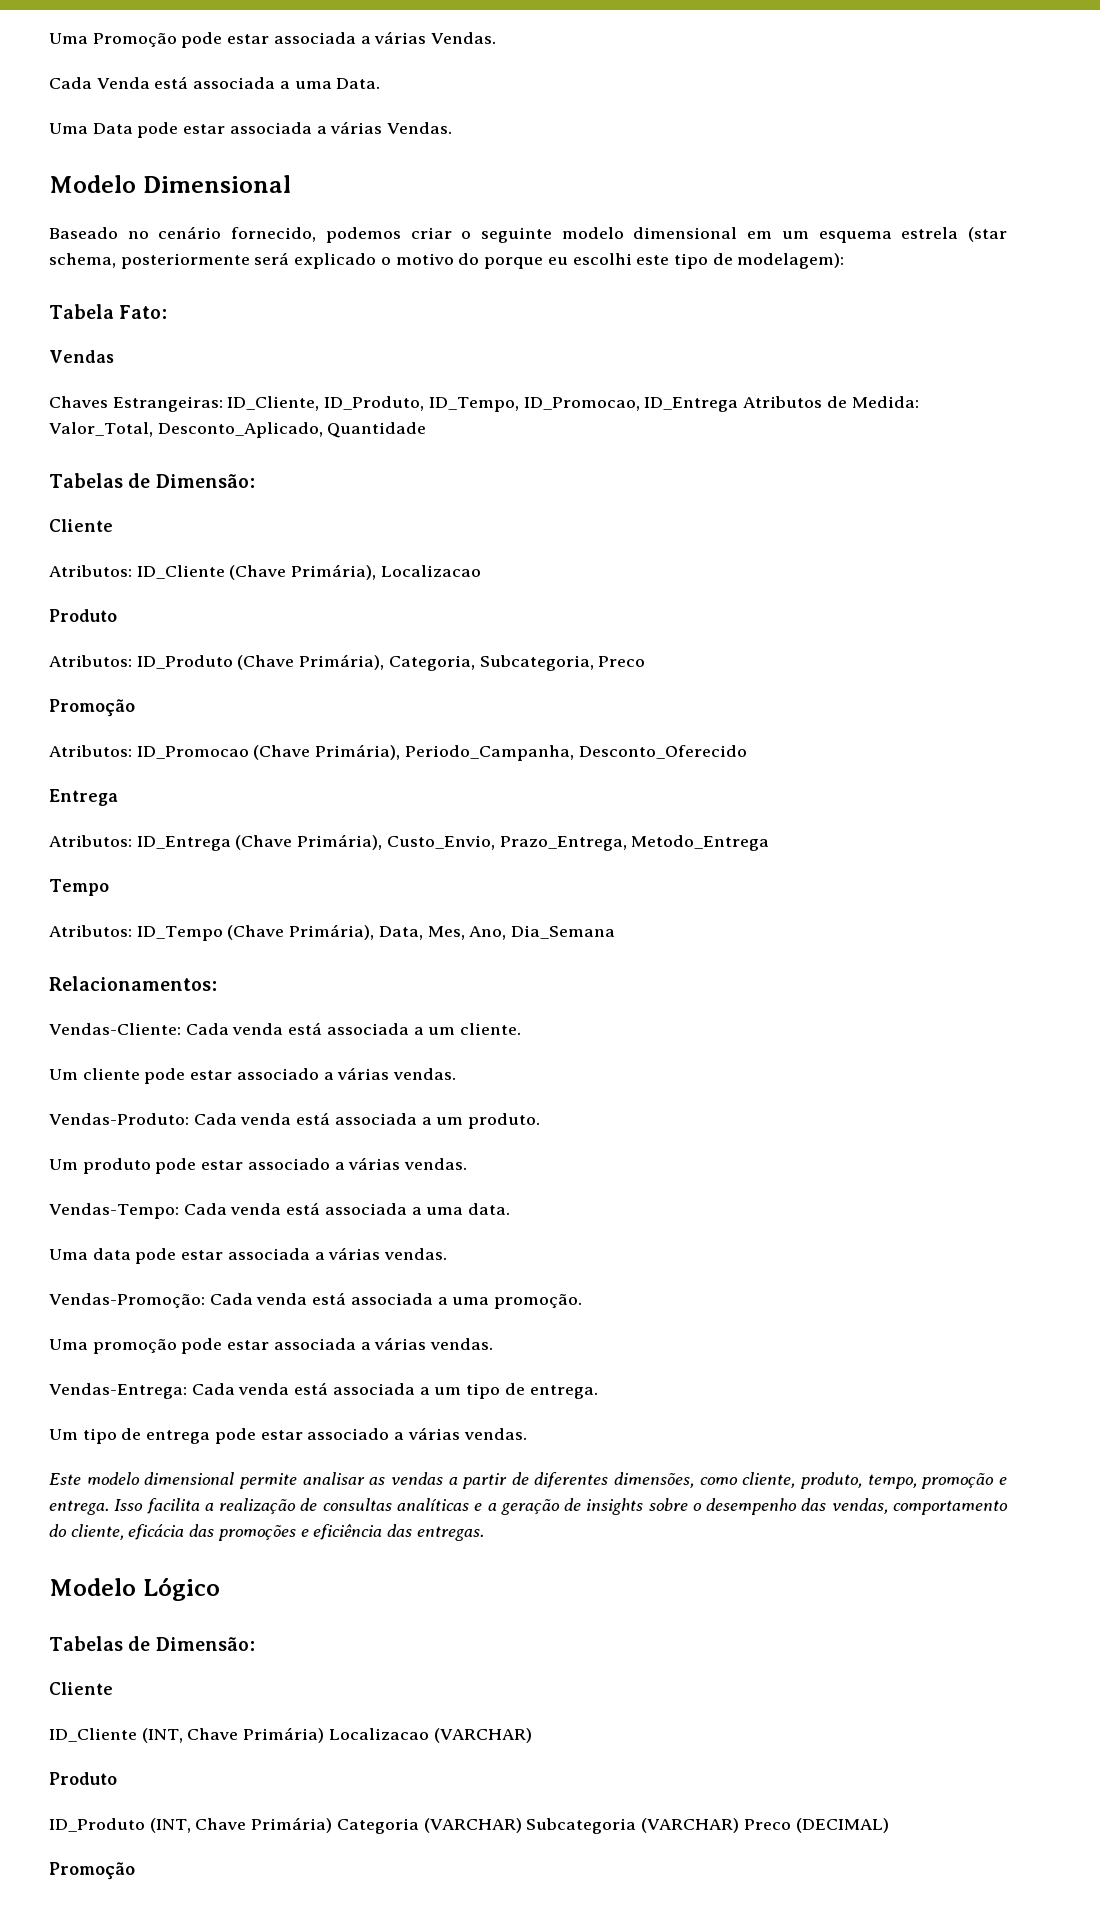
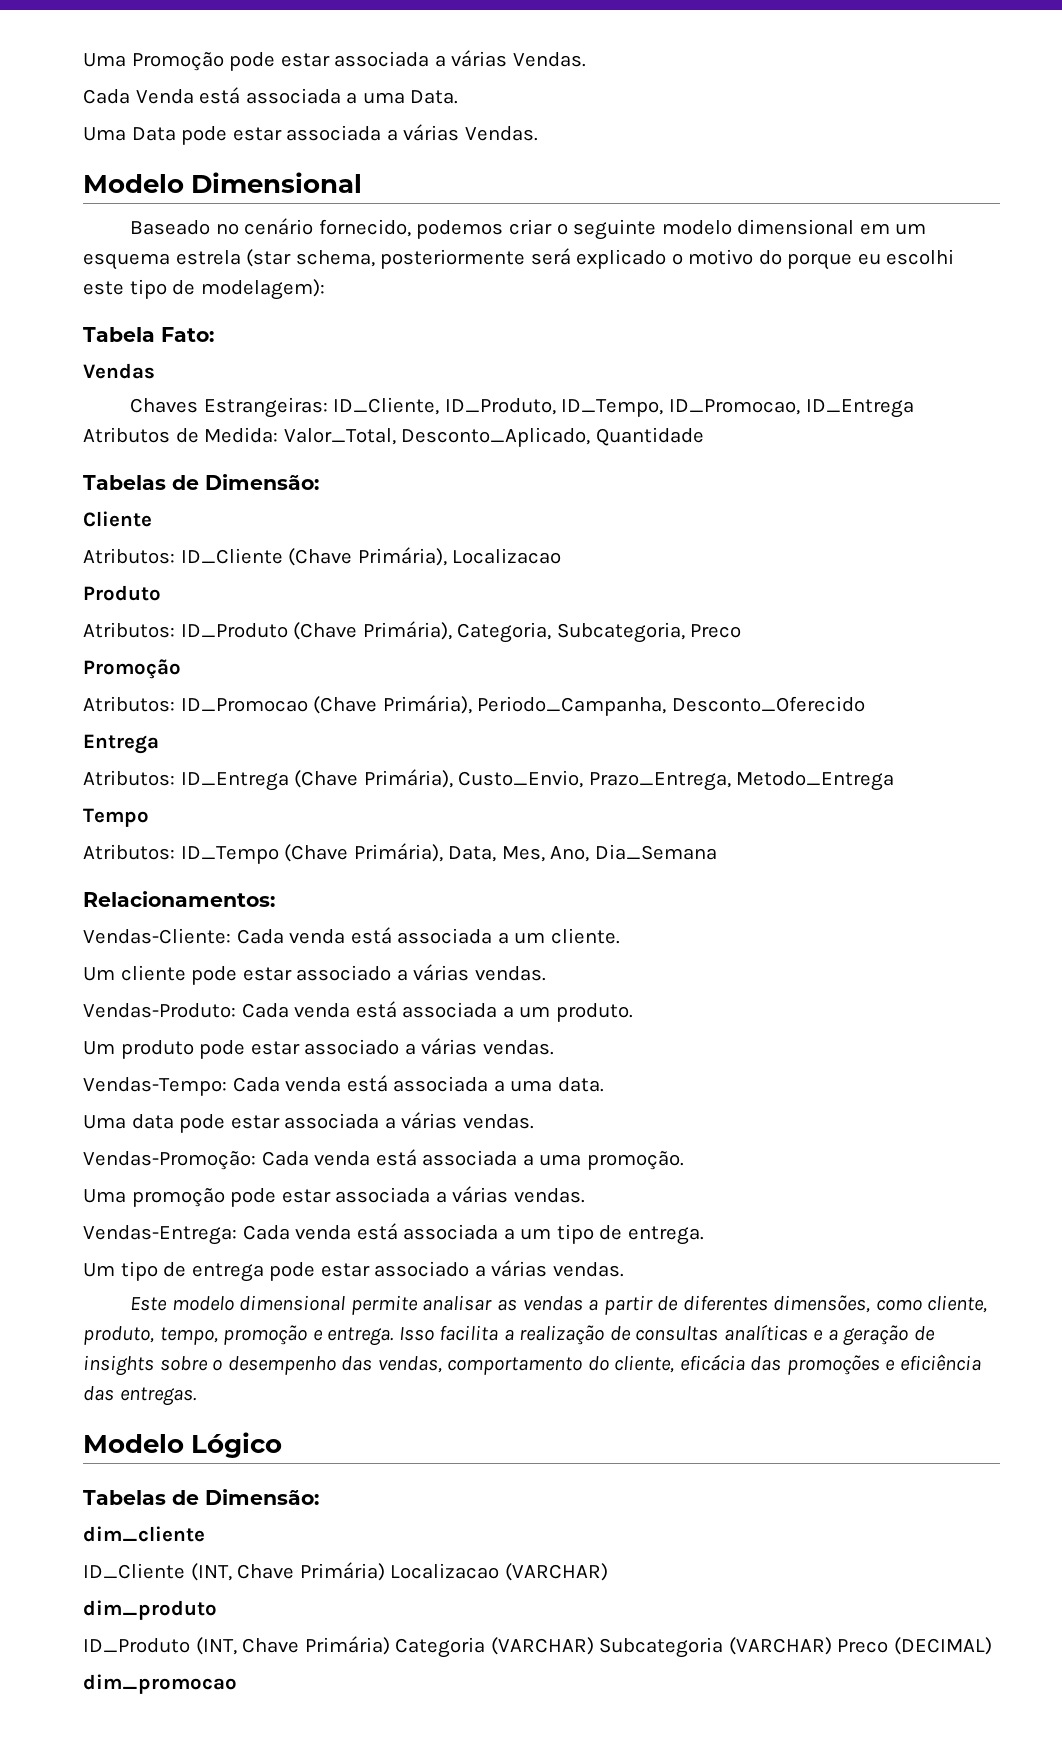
  Modelo Lógico
  Tabelas de Dimensão:
- Cliente
+ dim_cliente
  ID_Cliente (INT, Chave Primária) Localizacao (VARCHAR)
- Produto
+ dim_produto
  ID_Produto (INT, Chave Primária) Categoria (VARCHAR) Subcategoria (VARCHAR) Preco (DECIMAL)
- Promoção
+ dim_promocao

